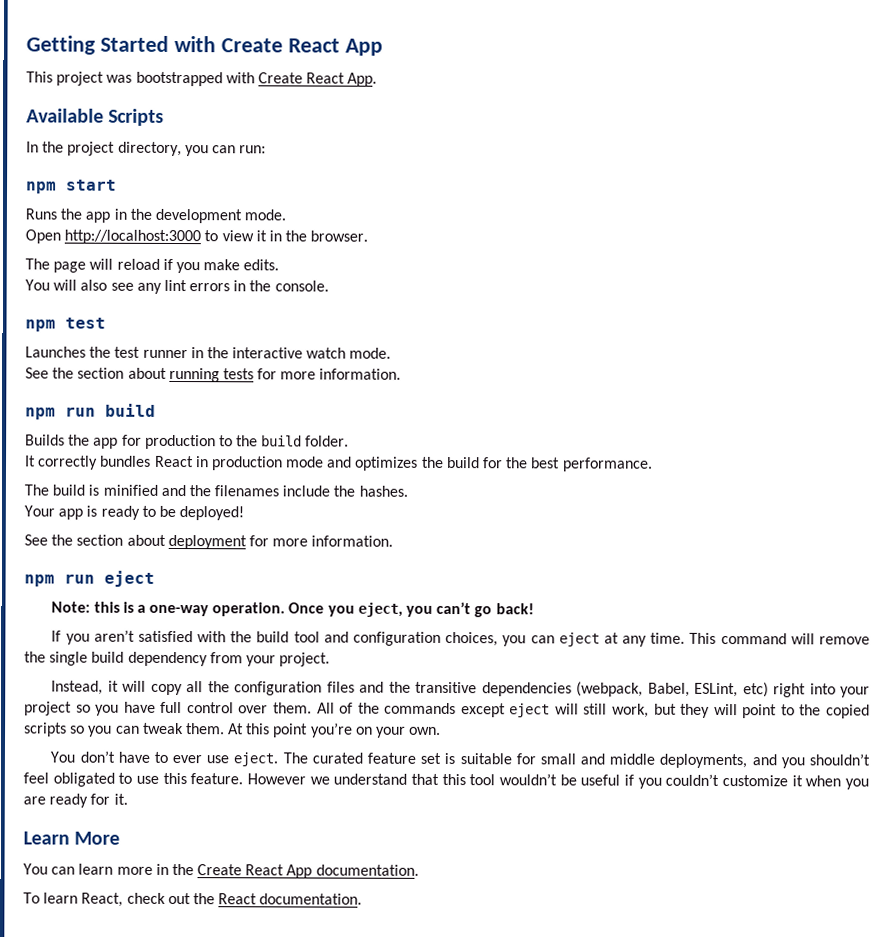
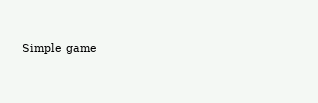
- Getting Started with Create React App
- This project was bootstrapped with Create React App.
- Available Scripts
- In the project directory, you can run:
- npm start
- Runs the app in the development mode.
- Open http://localhost:3000 to view it in the browser.
- The page will reload if you make edits.
- You will also see any lint errors in the console.
- npm test
- Launches the test runner in the interactive watch mode.
- See the section about running tests for more information.
- npm run build
- Builds the app for production to the build folder.
- It correctly bundles React in production mode and optimizes the build for the best performance.
- The build is minified and the filenames include the hashes.
- Your app is ready to be deployed!
- See the section about deployment for more information.
- npm run eject
- Note: this is a one-way operation. Once you eject, you can’t go back!
- If you aren’t satisfied with the build tool and configuration choices, you can eject at any time. This command will remove the single build dependency from your project.
- Instead, it will copy all the configuration files and the transitive dependencies (webpack, Babel, ESLint, etc) right into your project so you have full control over them. All of the commands except eject will still work, but they will point to the copied scripts so you can tweak them. At this point you’re on your own.
- You don’t have to ever use eject. The curated feature set is suitable for small and middle deployments, and you shouldn’t feel obligated to use this feature. However we understand that this tool wouldn’t be useful if you couldn’t customize it when you are ready for it.
- Learn More
- You can learn more in the Create React App documentation.
- To learn React, check out the React documentation.
+ Simple game

